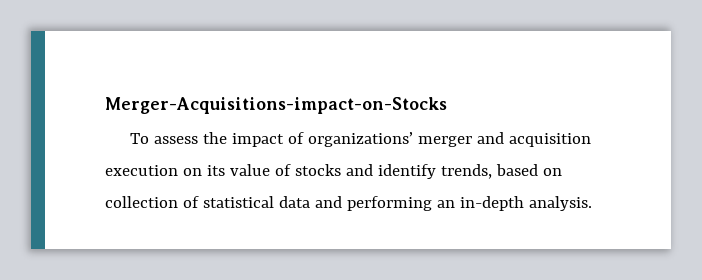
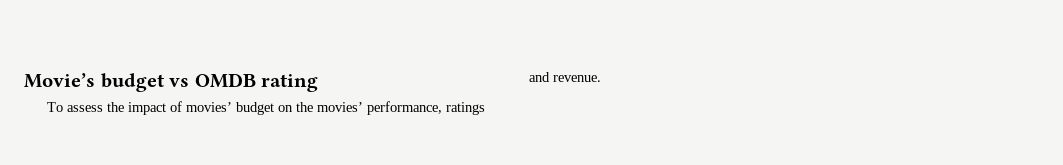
- Merger-Acquisitions-impact-on-Stocks
+ Movie’s budget vs OMDB rating
- To assess the impact of organizations’ merger and acquisition execution on its value of stocks and identify trends, based on collection of statistical data and performing an in-depth analysis.
+ To assess the impact of movies’ budget on the movies’ performance, ratings and revenue.

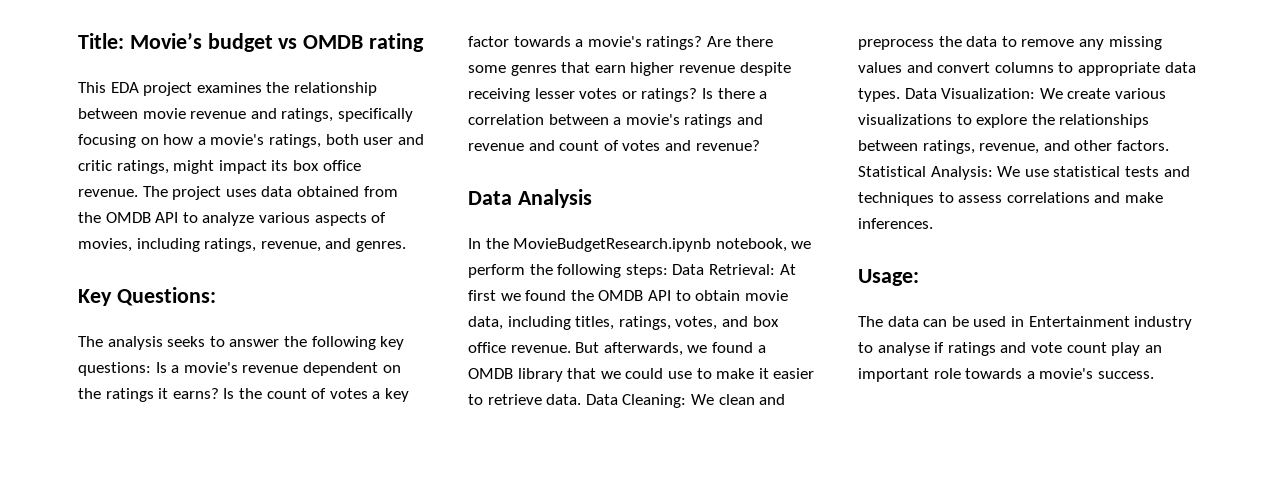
- Movie’s budget vs OMDB rating
+ Title: Movie’s budget vs OMDB rating
- To assess the impact of movies’ budget on the movies’ performance, ratings and revenue.
+ This EDA project examines the relationship between movie revenue and ratings, specifically focusing on how a movie's ratings, both user and critic ratings, might impact its box office revenue. The project uses data obtained from the OMDB API to analyze various aspects of movies, including ratings, revenue, and genres.
+ Key Questions:
+ The analysis seeks to answer the following key questions: Is a movie's revenue dependent on the ratings it earns? Is the count of votes a key factor towards a movie's ratings? Are there some genres that earn higher revenue despite receiving lesser votes or ratings? Is there a correlation between a movie's ratings and revenue and count of votes and revenue?
+ Data Analysis
+ In the MovieBudgetResearch.ipynb notebook, we perform the following steps: Data Retrieval: At first we found the OMDB API to obtain movie data, including titles, ratings, votes, and box office revenue. But afterwards, we found a OMDB library that we could use to make it easier to retrieve data. Data Cleaning: We clean and preprocess the data to remove any missing values and convert columns to appropriate data types. Data Visualization: We create various visualizations to explore the relationships between ratings, revenue, and other factors. Statistical Analysis: We use statistical tests and techniques to assess correlations and make inferences.
+ Usage:
+ The data can be used in Entertainment industry to analyse if ratings and vote count play an important role towards a movie's success.

